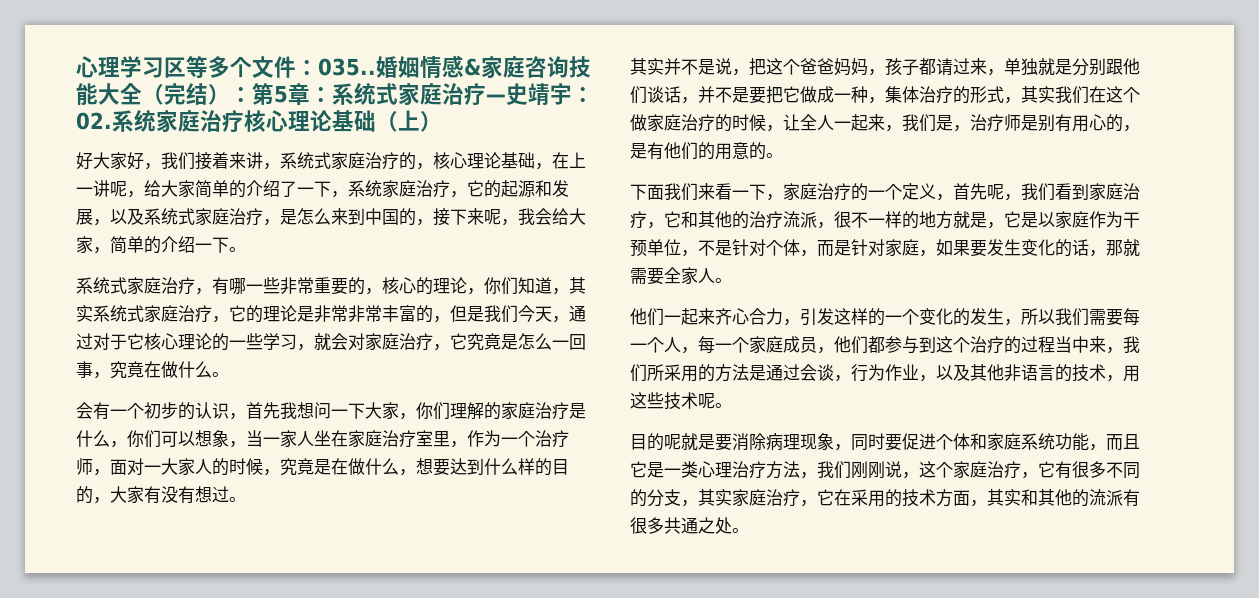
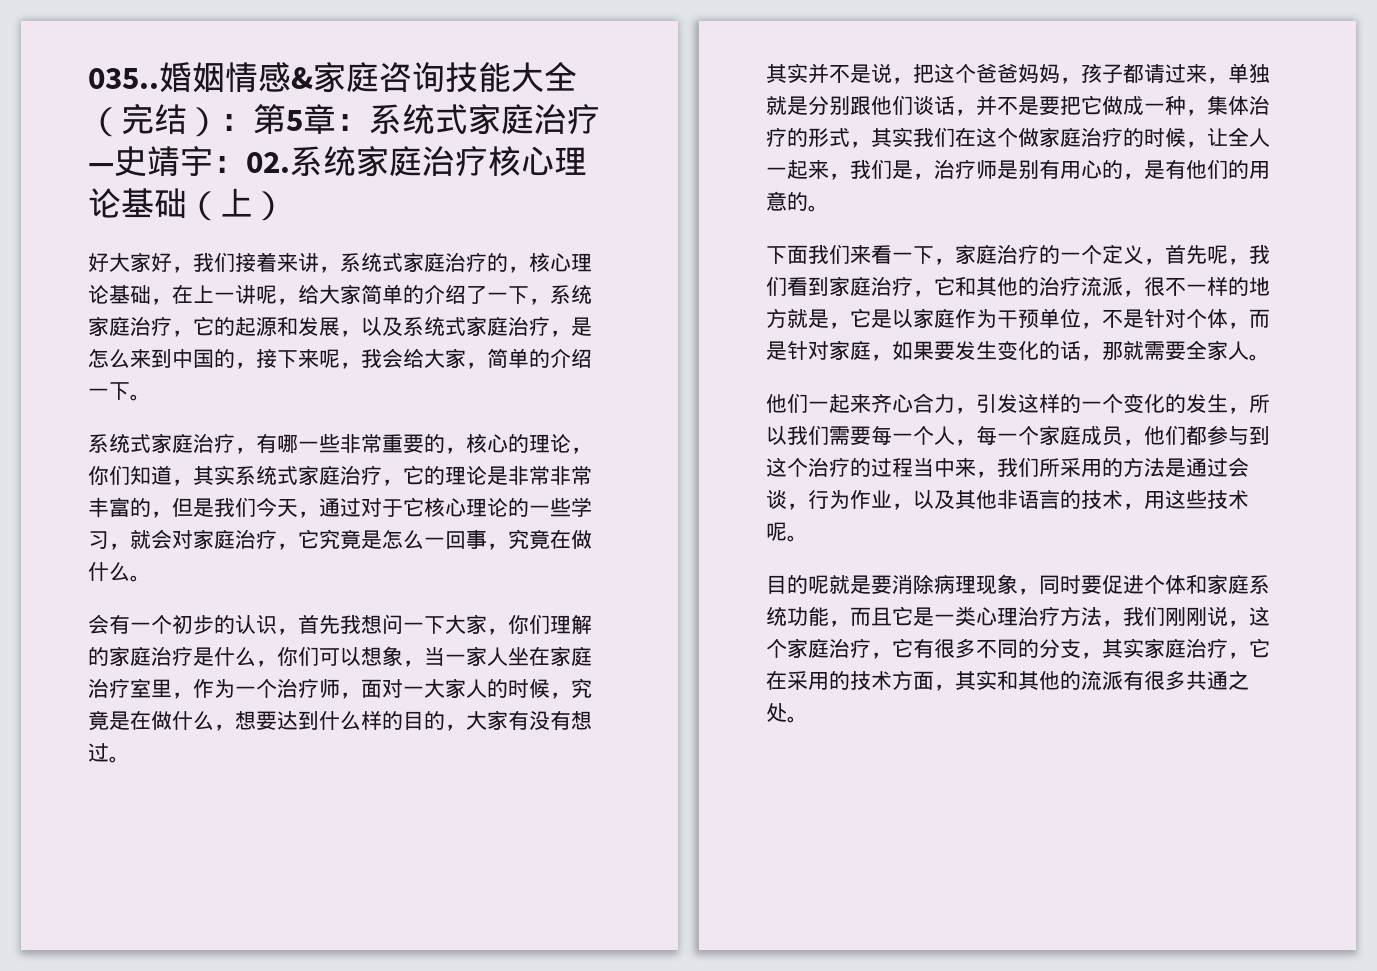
- 心理学习区等多个文件：035..
+ 035..

